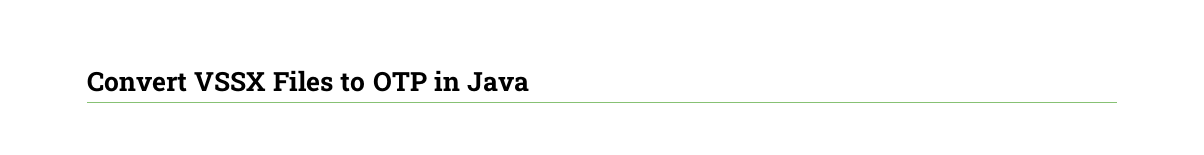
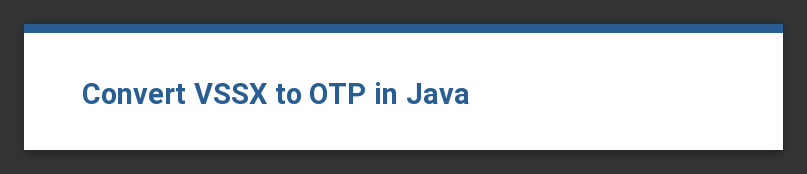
- Convert VSSX Files to OTP in Java
+ Convert VSSX to OTP in Java

